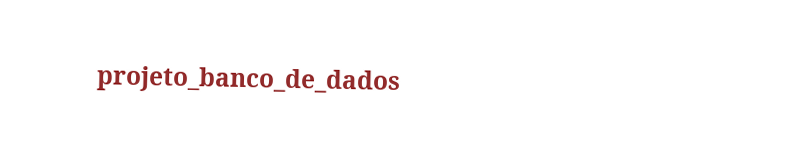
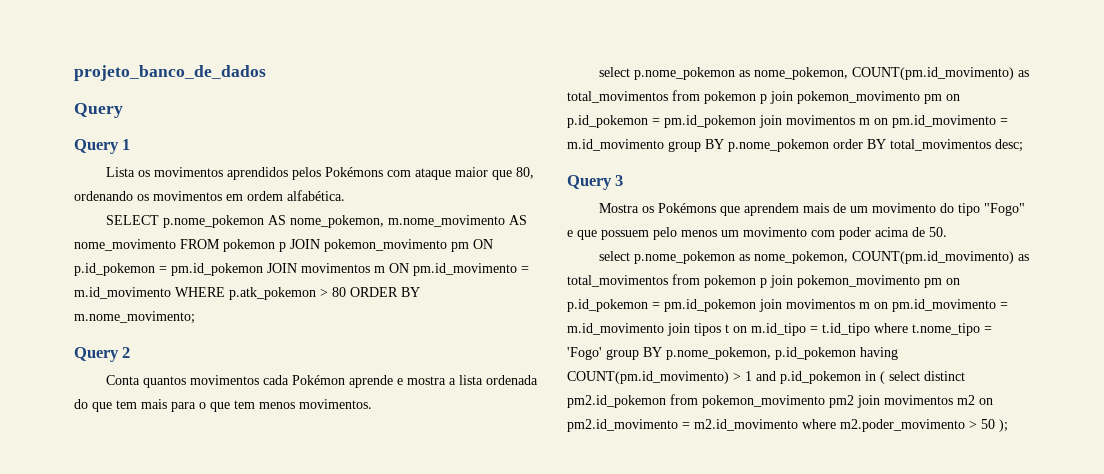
  projeto_banco_de_dados
+ Query
+ Query 1
+ Lista os movimentos aprendidos pelos Pokémons com ataque maior que 80, ordenando os movimentos em ordem alfabética.
+ SELECT p.nome_pokemon AS nome_pokemon, m.nome_movimento AS nome_movimento FROM pokemon p JOIN pokemon_movimento pm ON p.id_pokemon = pm.id_pokemon JOIN movimentos m ON pm.id_movimento = m.id_movimento WHERE p.atk_pokemon > 80 ORDER BY m.nome_movimento;
+ Query 2
+ Conta quantos movimentos cada Pokémon aprende e mostra a lista ordenada do que tem mais para o que tem menos movimentos.
+ select p.nome_pokemon as nome_pokemon, COUNT(pm.id_movimento) as total_movimentos from pokemon p join pokemon_movimento pm on p.id_pokemon = pm.id_pokemon join movimentos m on pm.id_movimento = m.id_movimento group BY p.nome_pokemon order BY total_movimentos desc;
+ Query 3
+ Mostra os Pokémons que aprendem mais de um movimento do tipo "Fogo" e que possuem pelo menos um movimento com poder acima de 50.
+ select p.nome_pokemon as nome_pokemon, COUNT(pm.id_movimento) as total_movimentos from pokemon p join pokemon_movimento pm on p.id_pokemon = pm.id_pokemon join movimentos m on pm.id_movimento = m.id_movimento join tipos t on m.id_tipo = t.id_tipo where t.nome_tipo = 'Fogo' group BY p.nome_pokemon, p.id_pokemon having COUNT(pm.id_movimento) > 1 and p.id_pokemon in ( select distinct pm2.id_pokemon from pokemon_movimento pm2 join movimentos m2 on pm2.id_movimento = m2.id_movimento where m2.poder_movimento > 50 );

